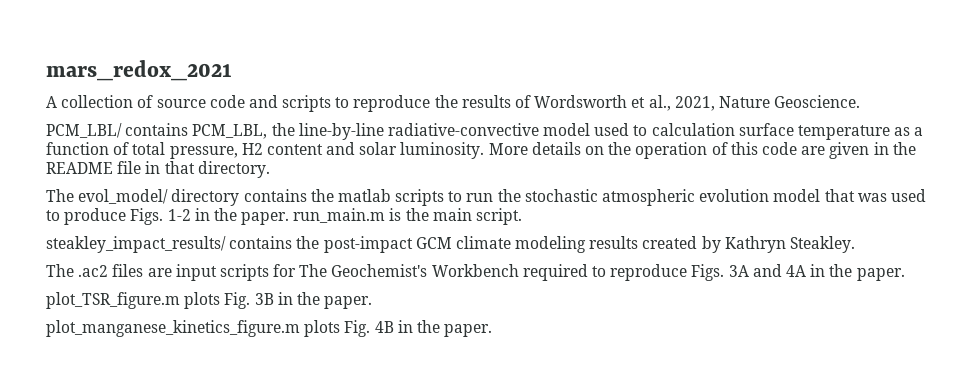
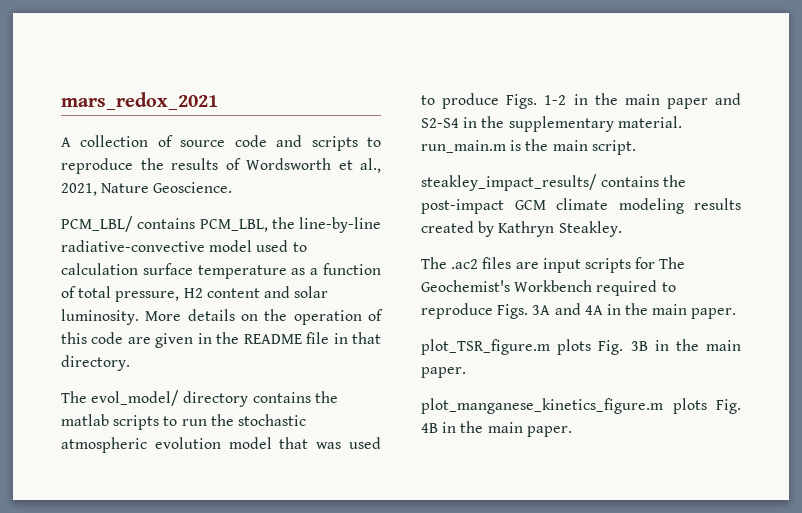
- The evol_model/ directory contains the matlab scripts to run the stochastic atmospheric evolution model that was used to produce Figs. 1-2 in the paper. run_main.m is the main script.
+ The evol_model/ directory contains the matlab scripts to run the stochastic atmospheric evolution model that was used to produce Figs. 1-2 in the main paper and S2-S4 in the supplementary material. run_main.m is the main script.
- The .ac2 files are input scripts for The Geochemist's Workbench required to reproduce Figs. 3A and 4A in the paper.
+ The .ac2 files are input scripts for The Geochemist's Workbench required to reproduce Figs. 3A and 4A in the main paper.
- plot_TSR_figure.m plots Fig. 3B in the paper.
+ plot_TSR_figure.m plots Fig. 3B in the main paper.
- plot_manganese_kinetics_figure.m plots Fig. 4B in the paper.
+ plot_manganese_kinetics_figure.m plots Fig. 4B in the main paper.

